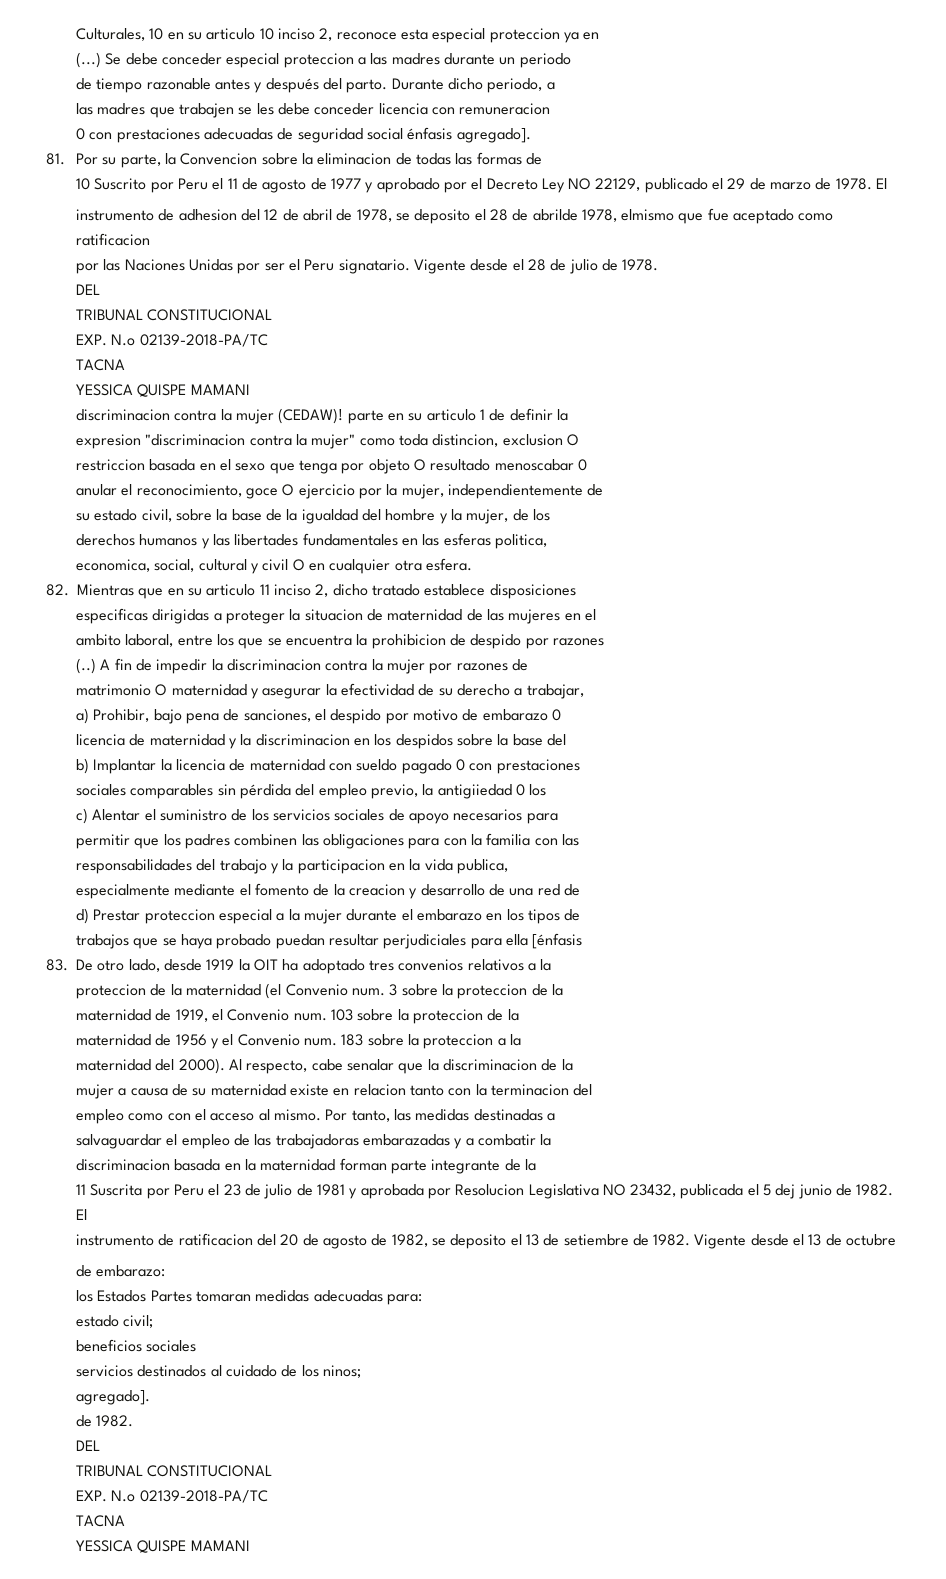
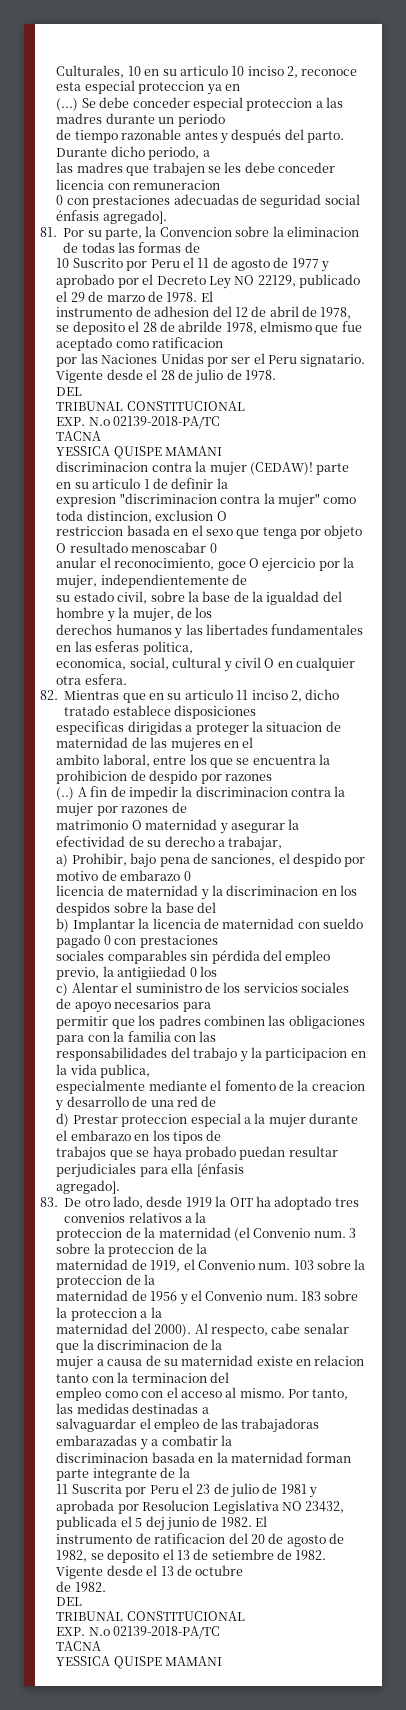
  trabajos que se haya probado puedan resultar perjudiciales para ella [énfasis
+ agregado].
- de embarazo:
- los Estados Partes tomaran medidas adecuadas para:
- estado civil;
- beneficios sociales
- servicios destinados al cuidado de los ninos;
- agregado].

